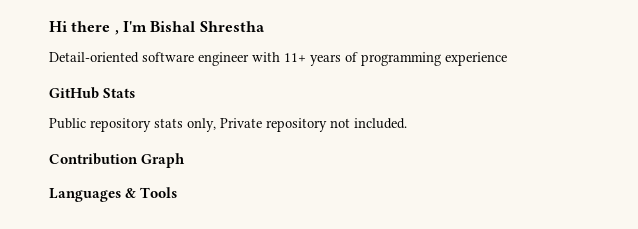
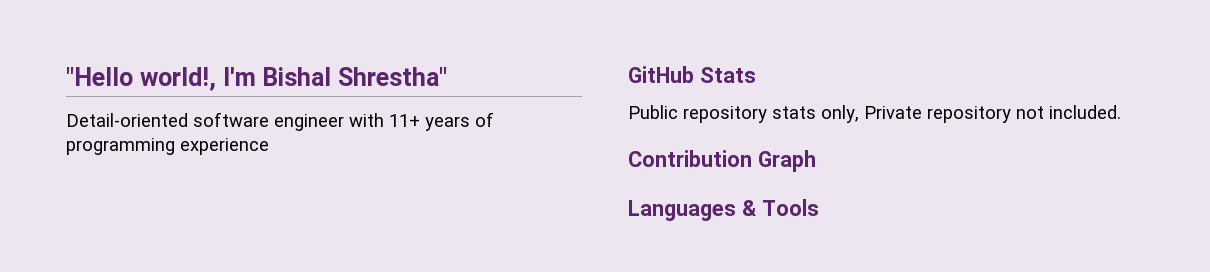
- Hi there , I'm Bishal Shrestha
+ "Hello world!, I'm Bishal Shrestha"

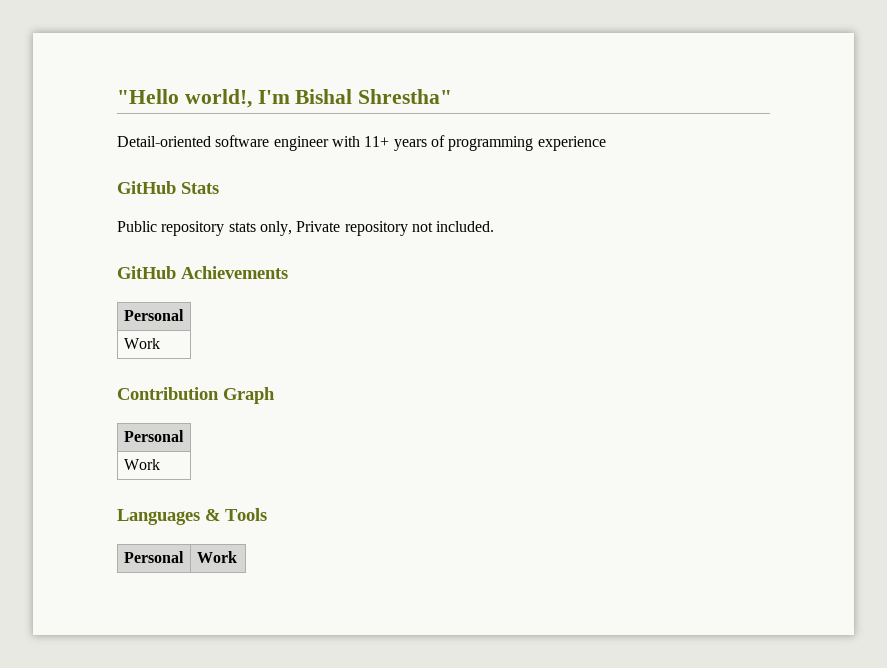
+ GitHub Achievements
+ Personal
+ Work
  Contribution Graph
+ Personal
+ Work
+ Personal | Work

